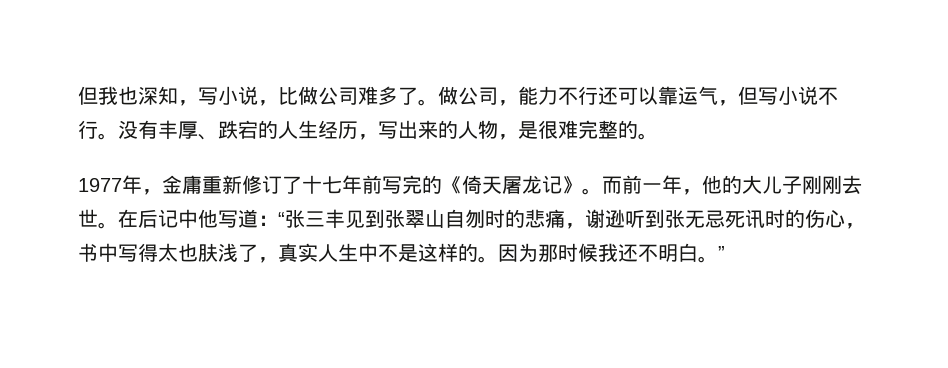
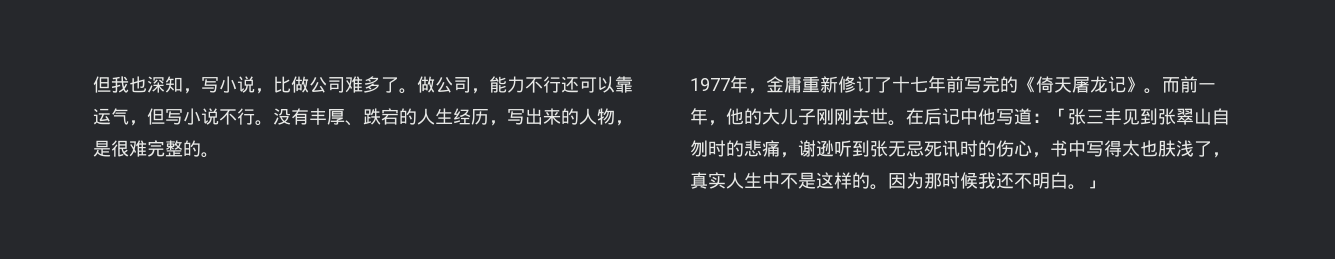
- 在后记中他写道：“张三丰见到张翠山自刎时的悲痛，谢逊听到张无忌死讯时的伤心，书中写得太也肤浅了，真实人生中不是这样的。
+ 在后记中他写道：「张三丰见到张翠山自刎时的悲痛，谢逊听到张无忌死讯时的伤心，书中写得太也肤浅了，真实人生中不是这样的。
- 因为那时候我还不明白。”
+ 因为那时候我还不明白。」

